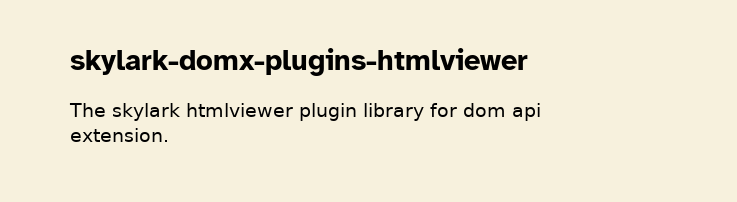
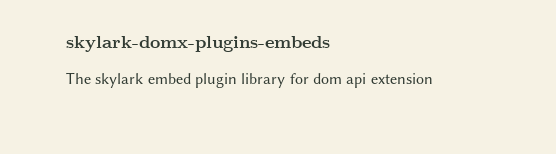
- skylark-domx-plugins-htmlviewer
+ skylark-domx-plugins-embeds
- The skylark htmlviewer plugin library for dom api extension.
+ The skylark embed plugin library for dom api extension

